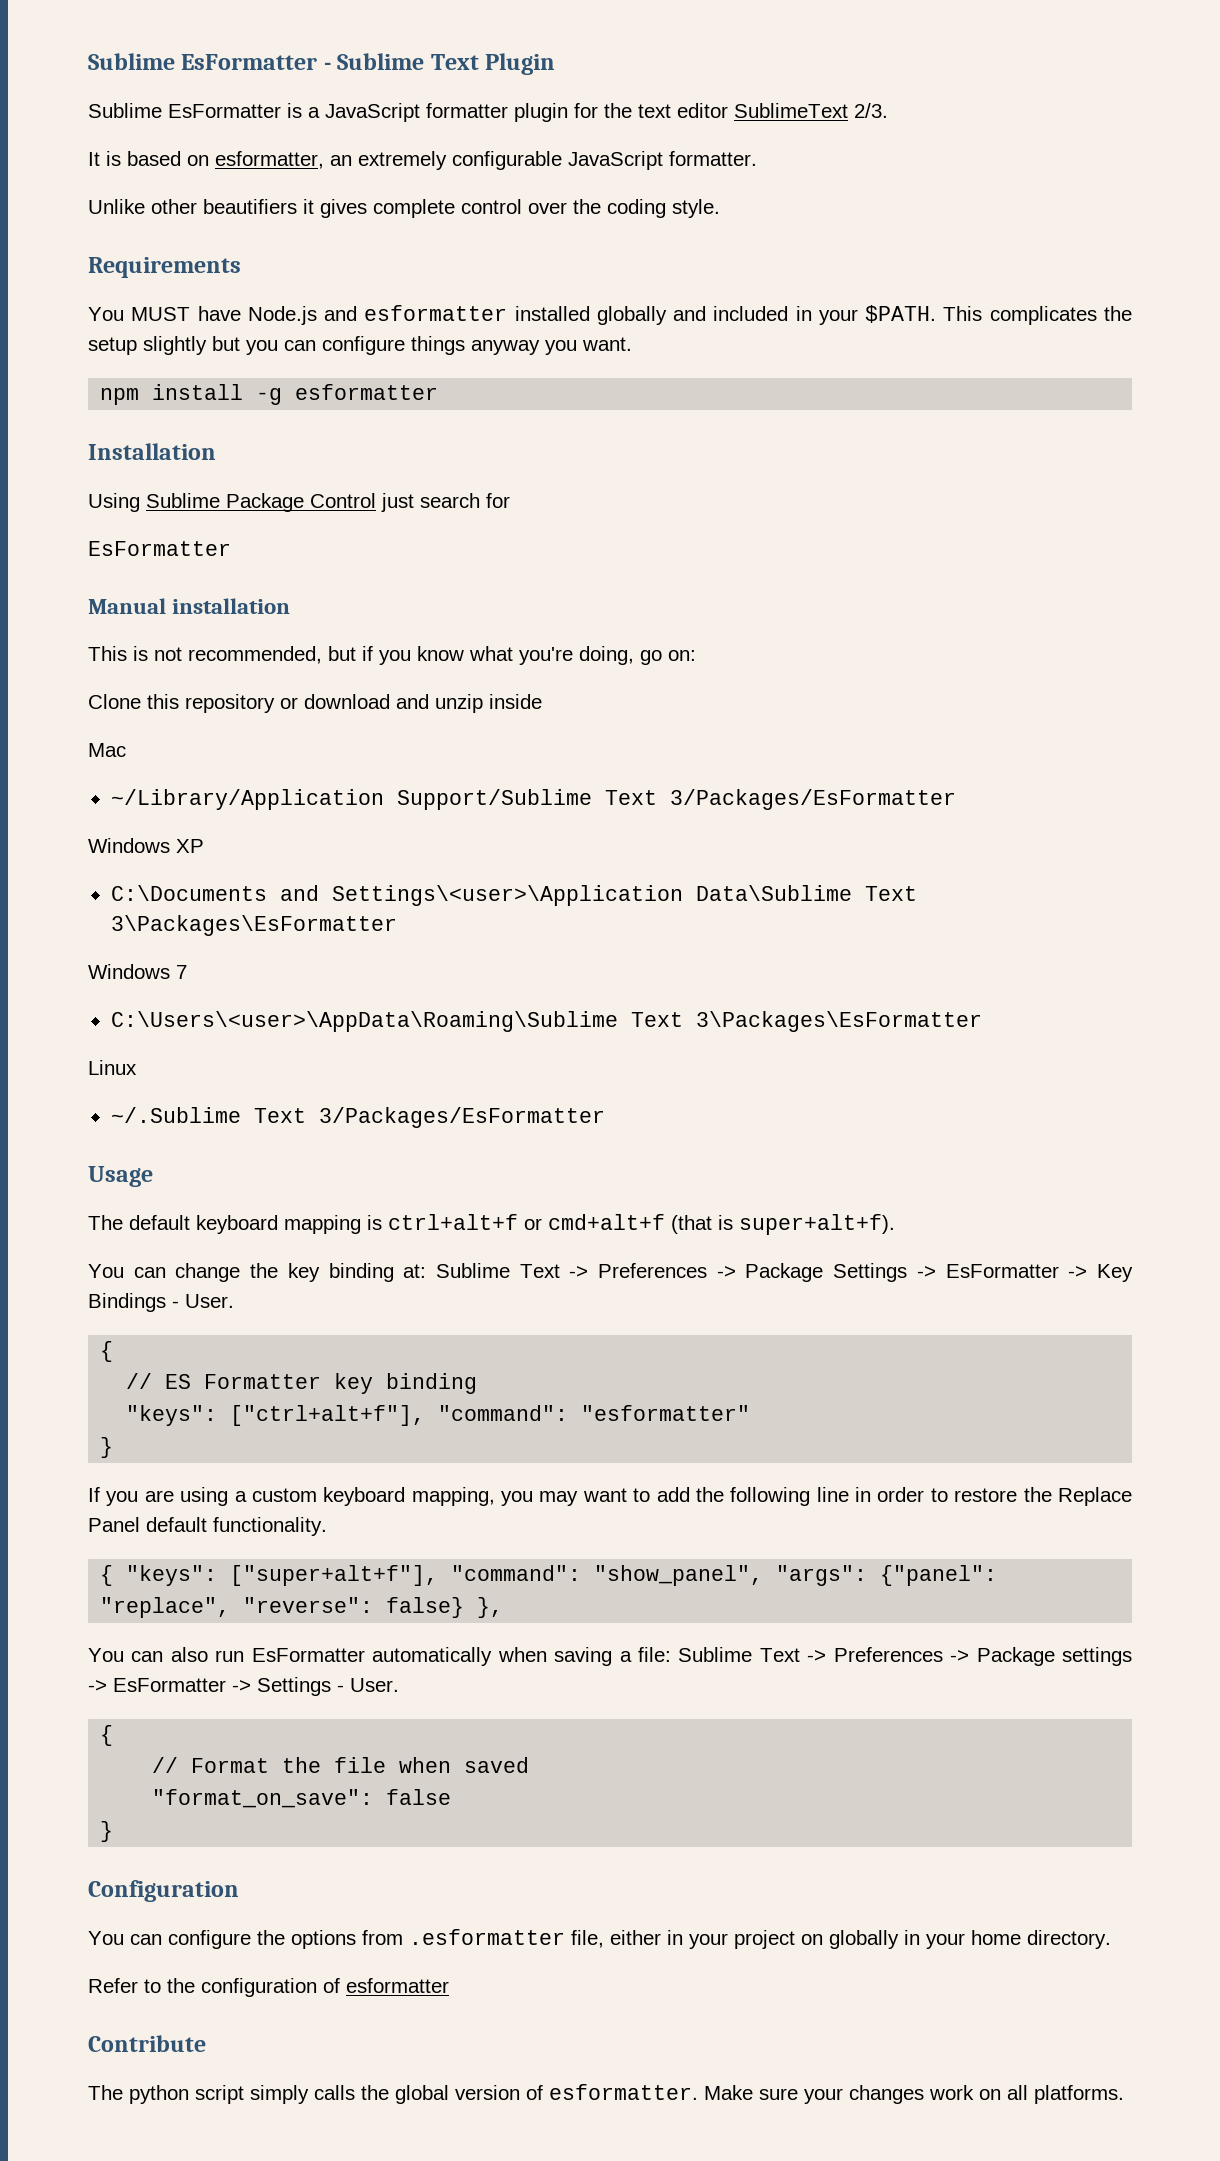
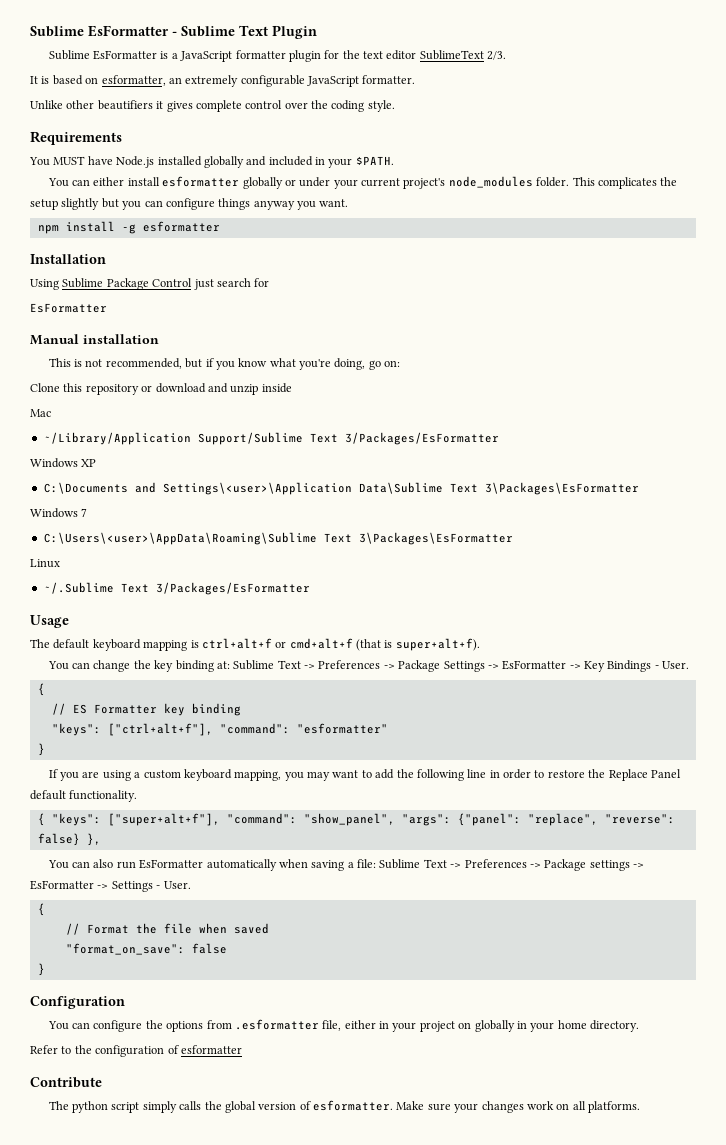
- You MUST have Node.js and esformatter installed globally and included in your $PATH.
+ You MUST have Node.js installed globally and included in your $PATH.
+ You can either install esformatter globally or under your current project's node_modules folder.

